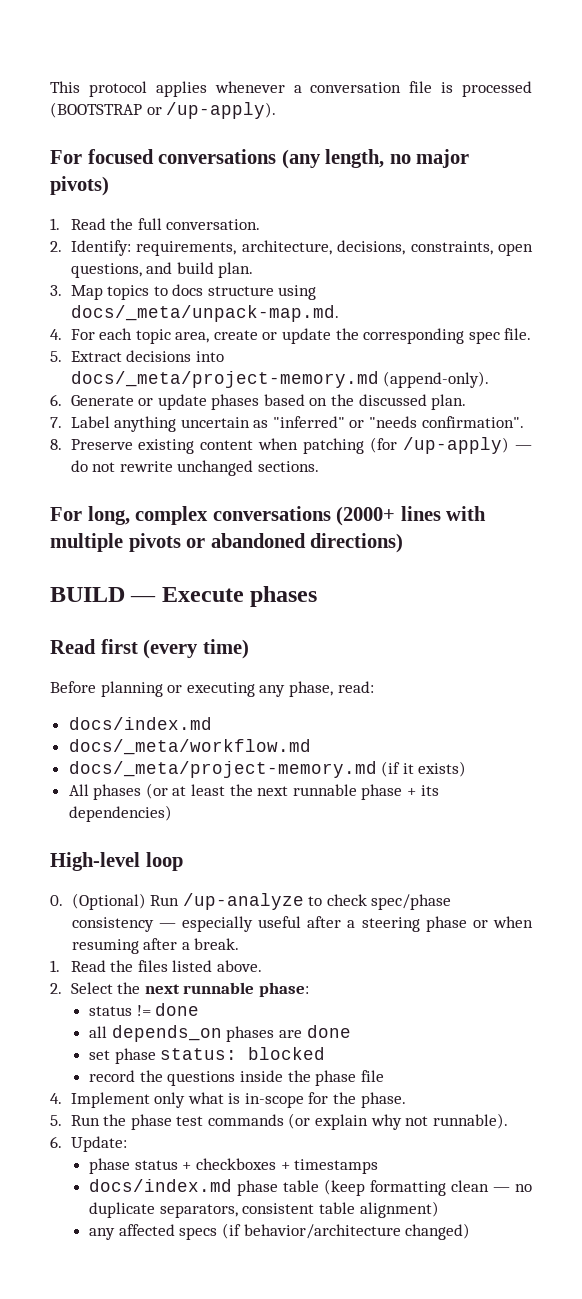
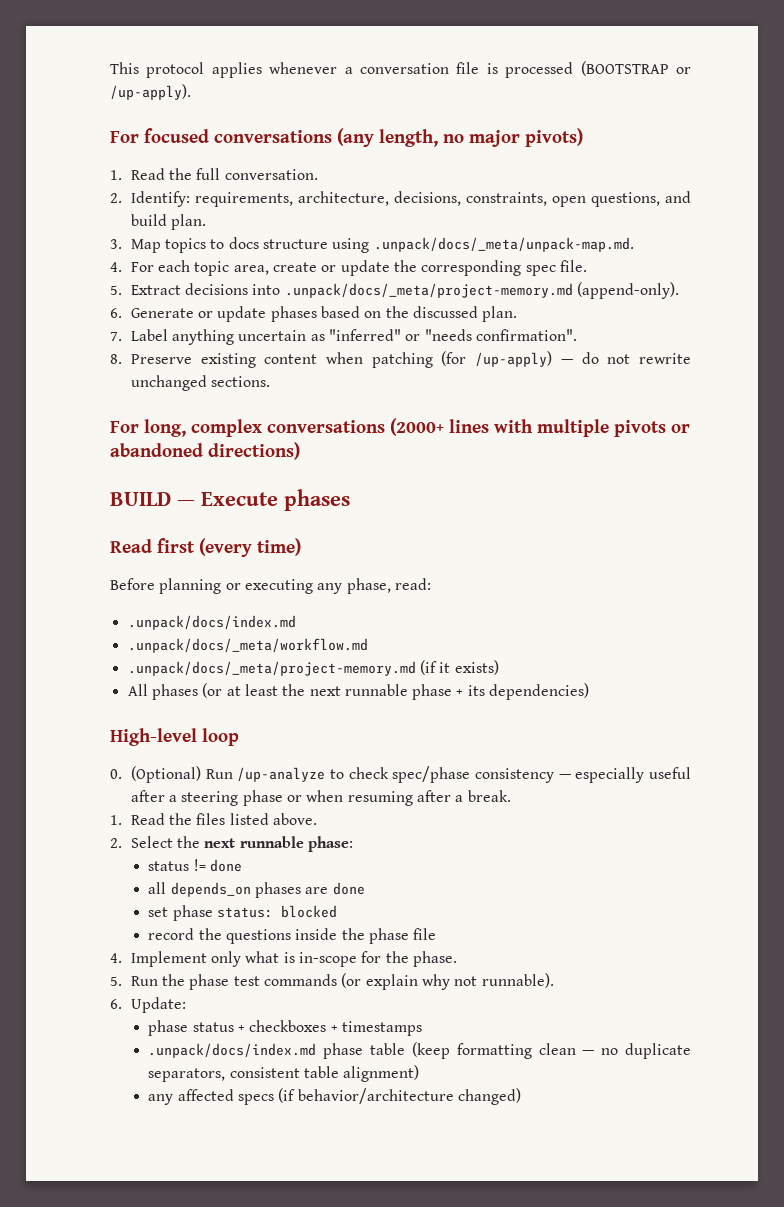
- 3. Map topics to docs structure using docs/_meta/unpack-map.md.
+ 3. Map topics to docs structure using .unpack/docs/_meta/unpack-map.md.
- 5. Extract decisions into docs/_meta/project-memory.md (append-only).
+ 5. Extract decisions into .unpack/docs/_meta/project-memory.md (append-only).
  Before planning or executing any phase, read:
- docs/index.md
- docs/_meta/workflow.md
- docs/_meta/project-memory.md (if it exists)
+ .unpack/docs/index.md
+ .unpack/docs/_meta/workflow.md
+ .unpack/docs/_meta/project-memory.md (if it exists)
- docs/index.md phase table (keep formatting clean — no duplicate separators, consistent table alignment)
+ .unpack/docs/index.md phase table (keep formatting clean — no duplicate separators, consistent table alignment)

